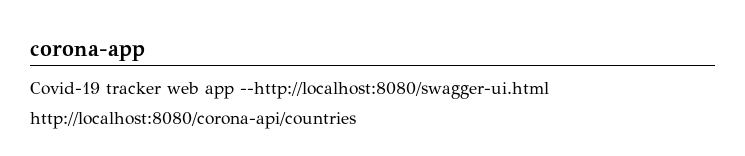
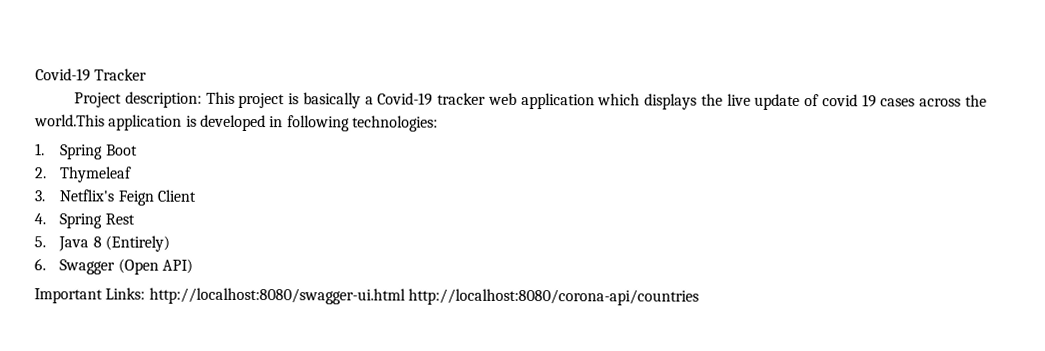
- corona-app
- Covid-19 tracker web app --http://localhost:8080/swagger-ui.html http://localhost:8080/corona-api/countries
+ Covid-19 Tracker
+ Project description: This project is basically a Covid-19 tracker web application which displays the live update of covid 19 cases across the world.This application is developed in following technologies:
+ 1. Spring Boot
+ 2. Thymeleaf
+ 3. Netflix's Feign Client
+ 4. Spring Rest
+ 5. Java 8 (Entirely)
+ 6. Swagger (Open API)
+ Important Links: http://localhost:8080/swagger-ui.html http://localhost:8080/corona-api/countries

